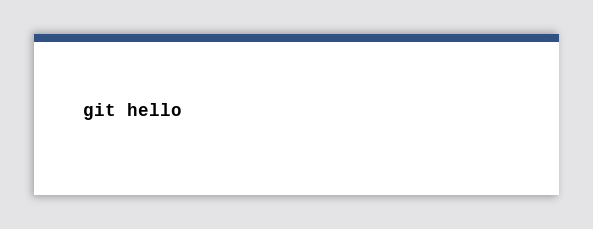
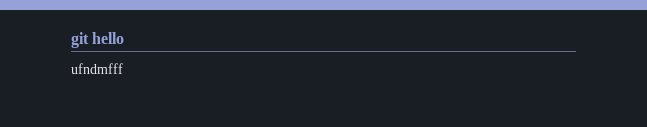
+ ufndmfff

